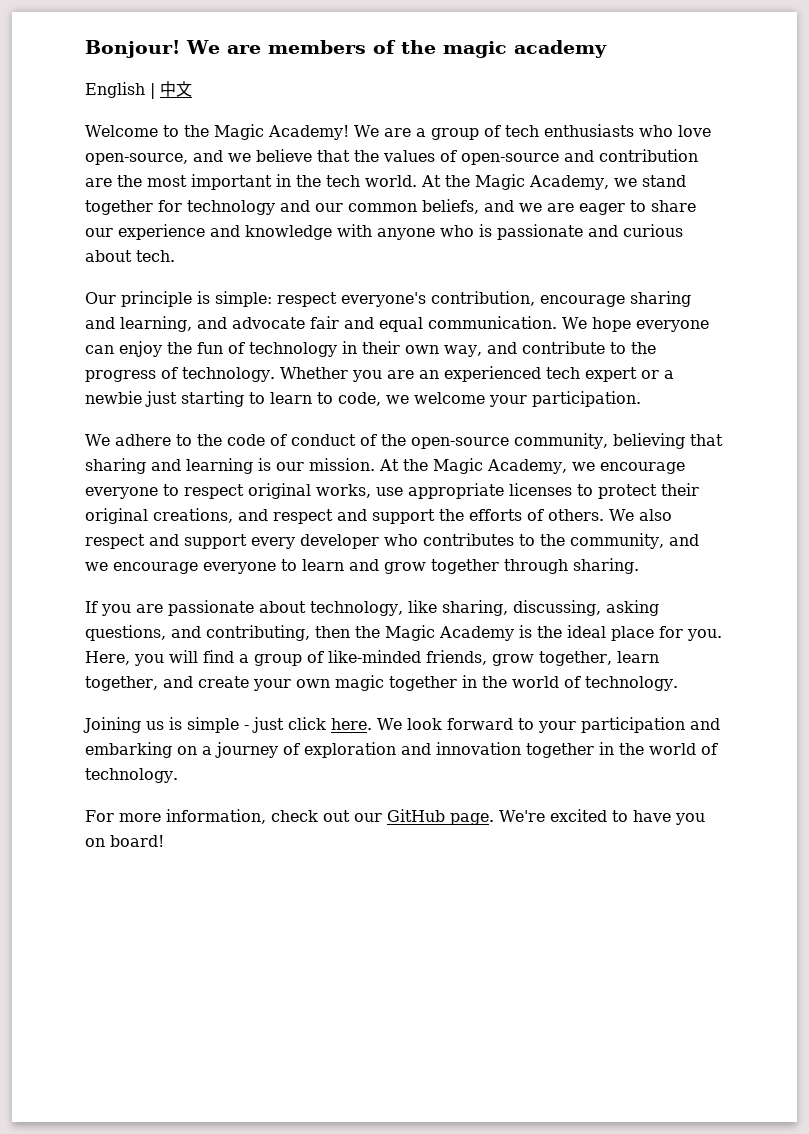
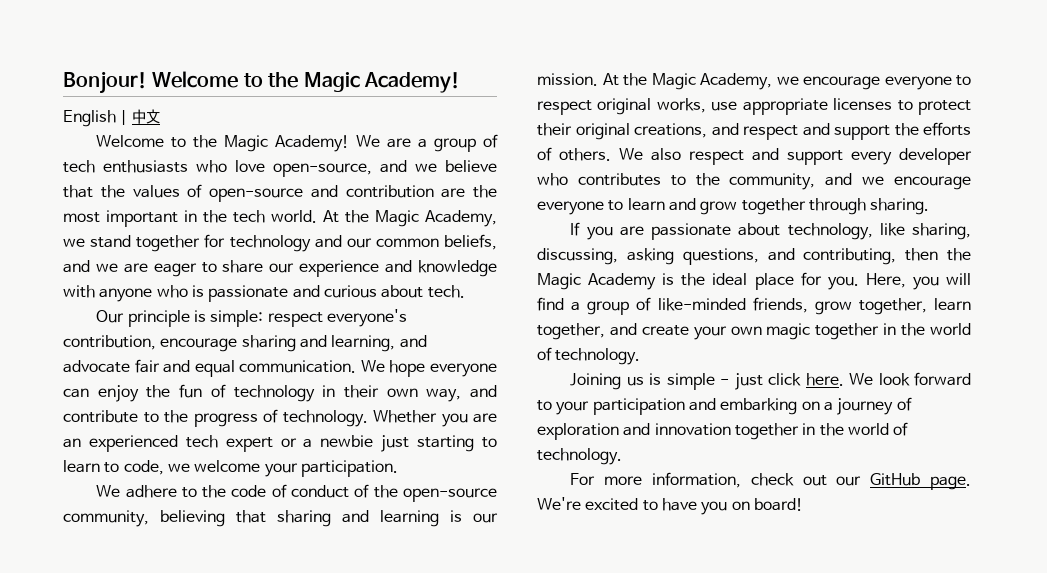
- Bonjour! We are members of the magic academy
+ Bonjour! Welcome to the Magic Academy!

